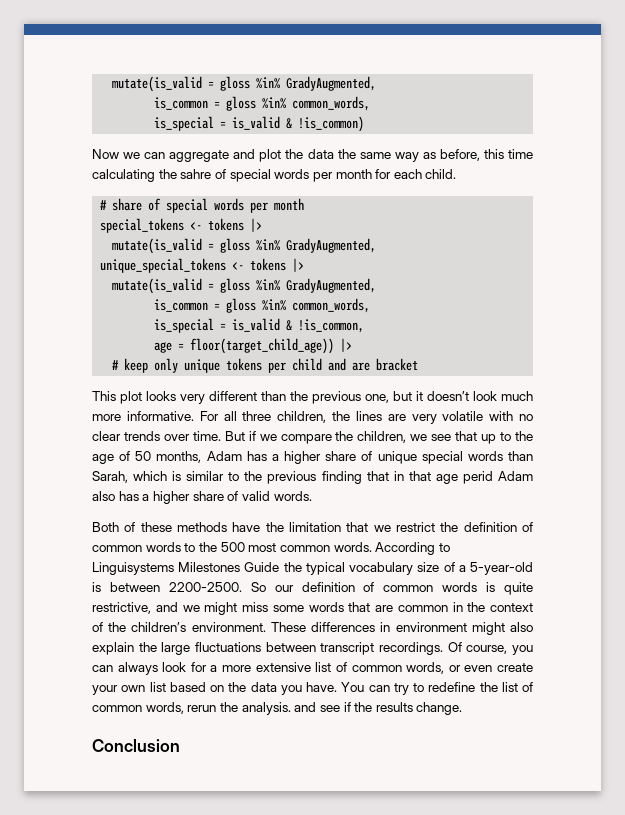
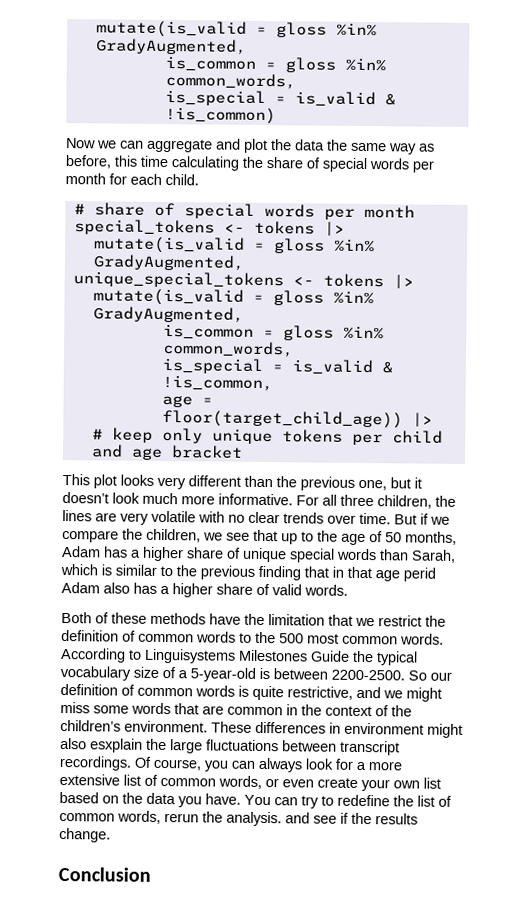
- Now we can aggregate and plot the data the same way as before, this time calculating the sahre of special words per month for each child.
+ Now we can aggregate and plot the data the same way as before, this time calculating the share of special words per month for each child.
- # keep only unique tokens per child and are bracket
+ # keep only unique tokens per child and age bracket
- These differences in environment might also explain the large fluctuations between transcript recordings.
+ These differences in environment might also esxplain the large fluctuations between transcript recordings.

